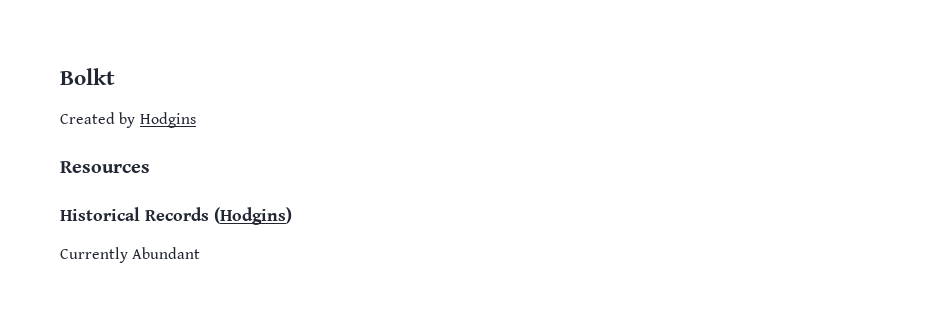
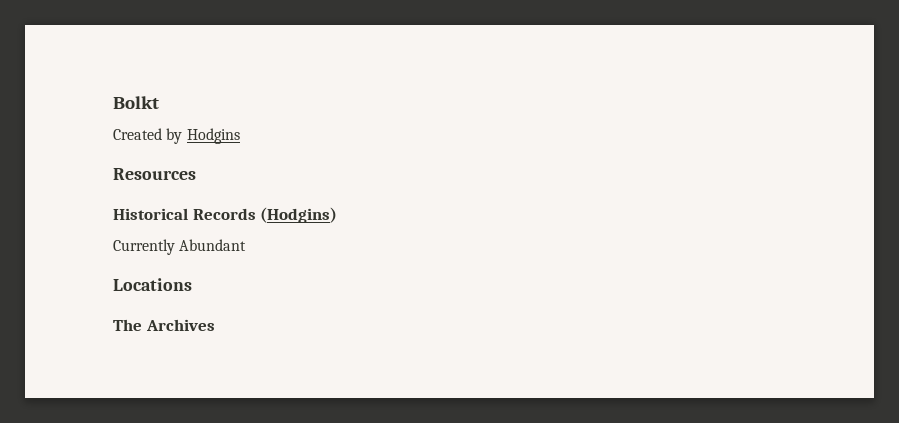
+ Locations
+ The Archives

